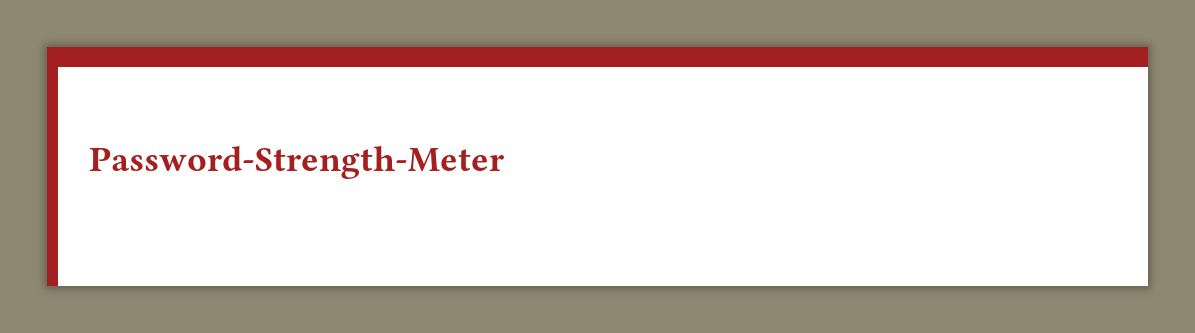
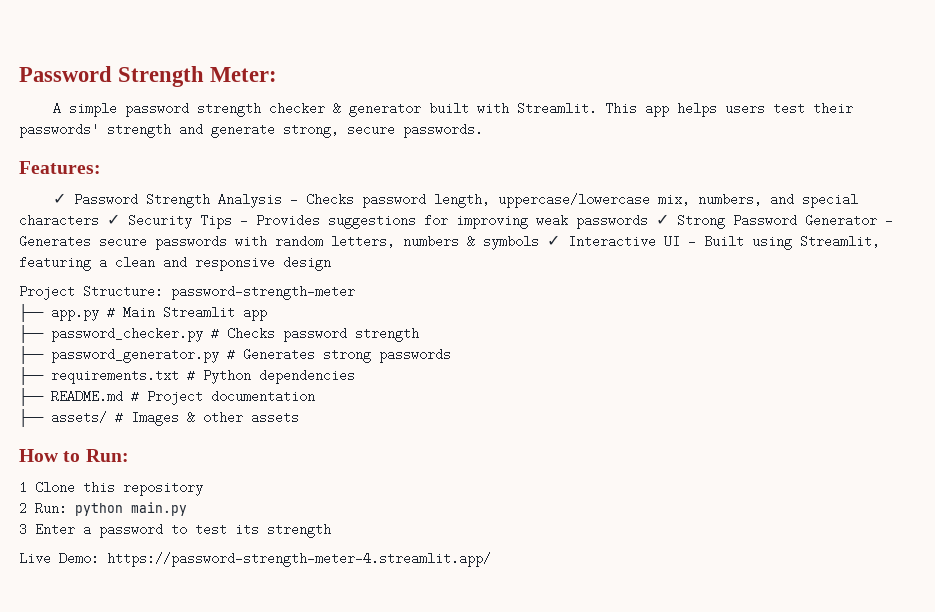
- Password-Strength-Meter
+ Password Strength Meter:
+ A simple password strength checker & generator built with Streamlit. This app helps users test their passwords' strength and generate strong, secure passwords.
+ Features:
+ ✓ Password Strength Analysis – Checks password length, uppercase/lowercase mix, numbers, and special characters ✓ Security Tips – Provides suggestions for improving weak passwords ✓ Strong Password Generator – Generates secure passwords with random letters, numbers & symbols ✓ Interactive UI – Built using Streamlit, featuring a clean and responsive design
+ Project Structure: password-strength-meter
+ ├── app.py # Main Streamlit app
+ ├── password_checker.py # Checks password strength
+ ├── password_generator.py # Generates strong passwords
+ ├── requirements.txt # Python dependencies
+ ├── README.md # Project documentation
+ ├── assets/ # Images & other assets
+ How to Run:
+ 1 Clone this repository
+ 2 Run: python main.py
+ 3 Enter a password to test its strength
+ Live Demo: https://password-strength-meter-4.streamlit.app/

